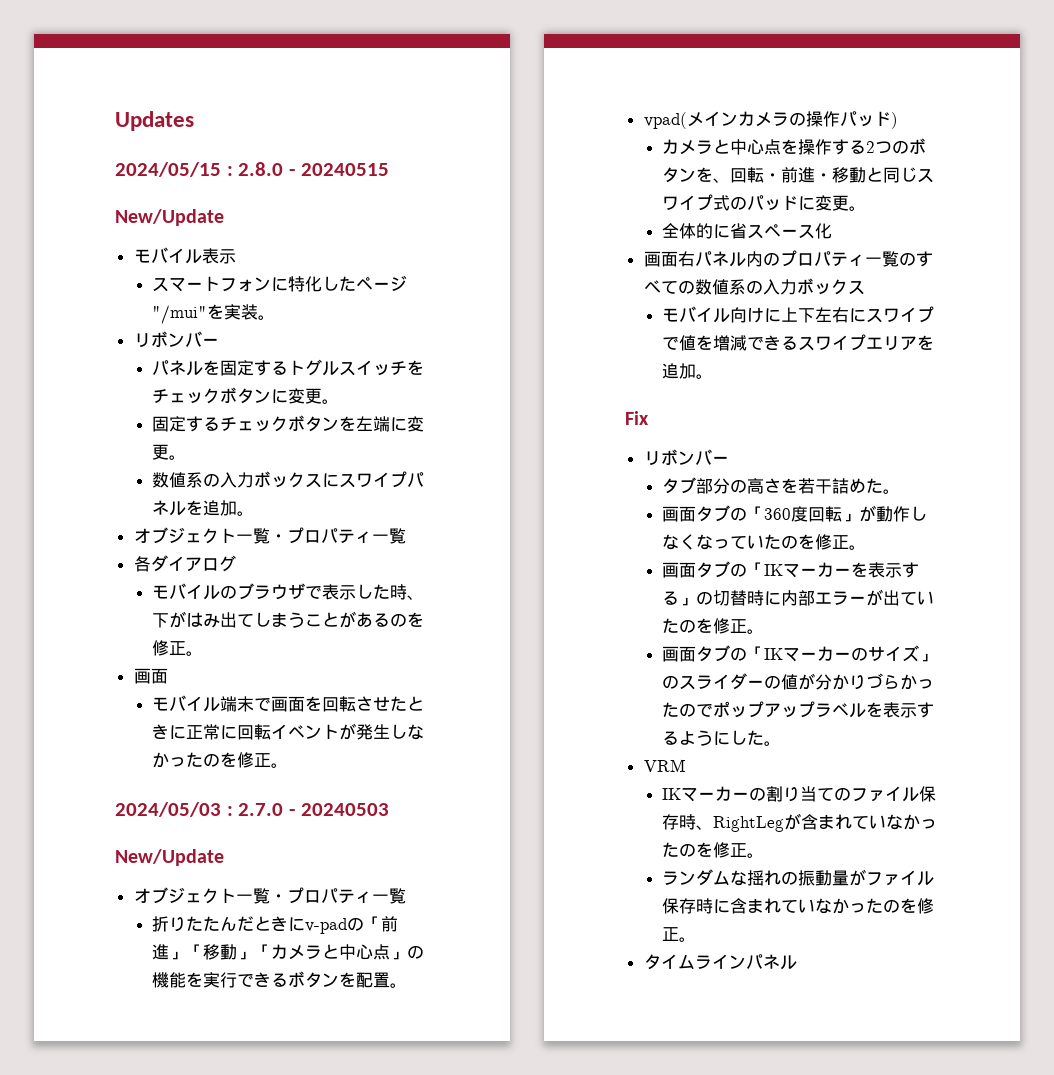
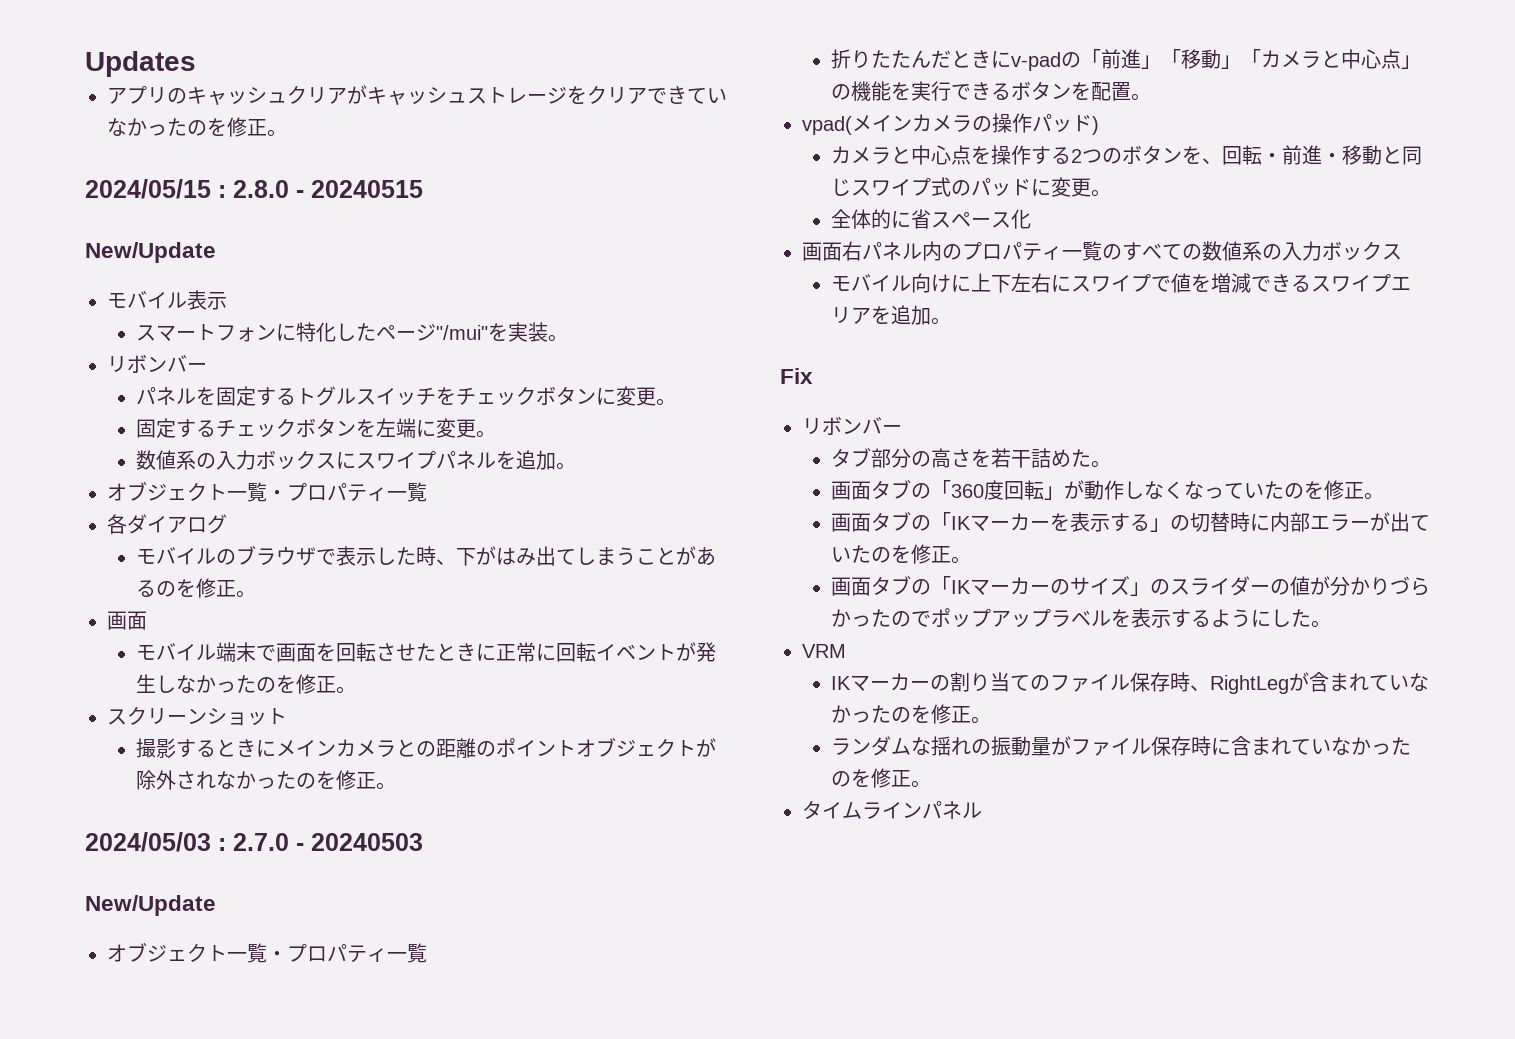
+ アプリのキャッシュクリアがキャッシュストレージをクリアできていなかったのを修正。
+ スクリーンショット
+ 撮影するときにメインカメラとの距離のポイントオブジェクトが除外されなかったのを修正。

